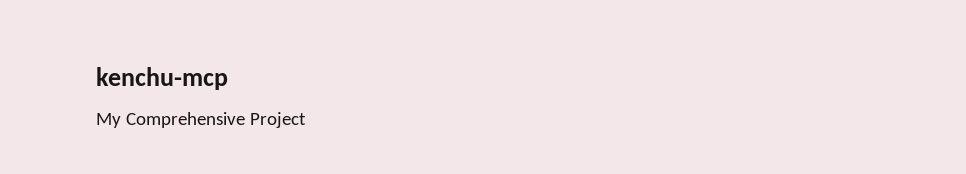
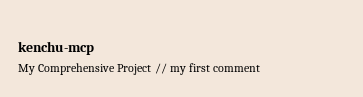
- My Comprehensive Project
+ My Comprehensive Project // my first comment

